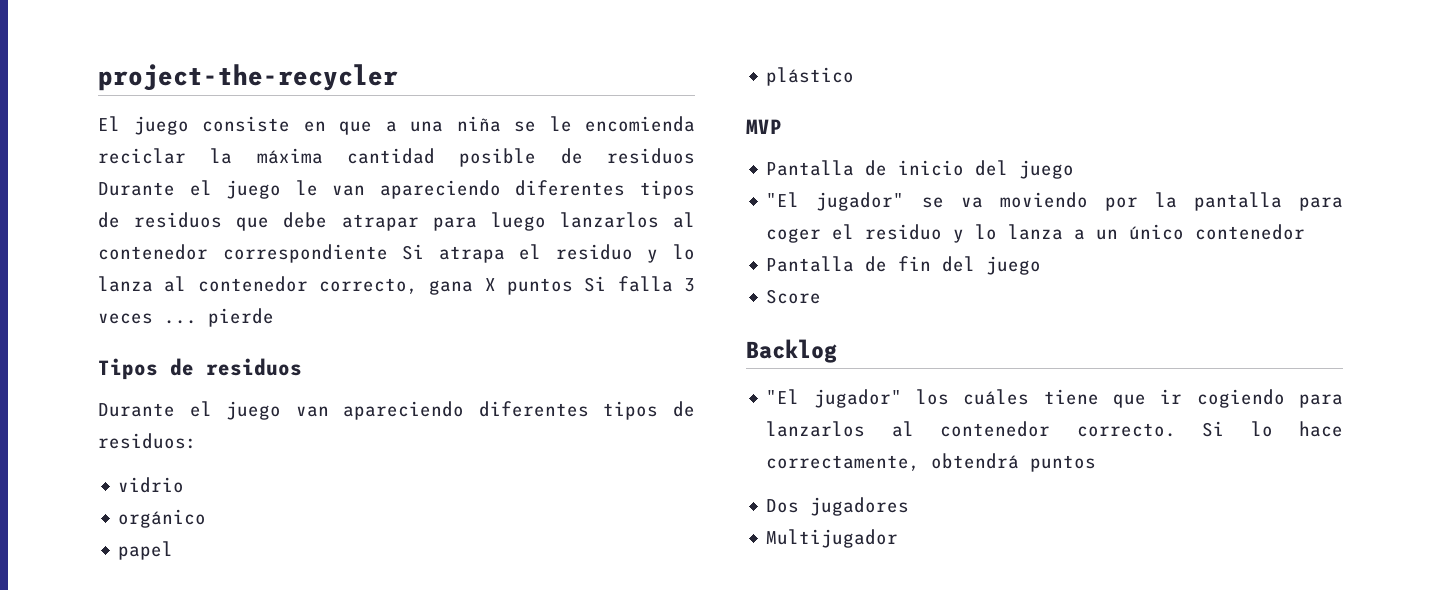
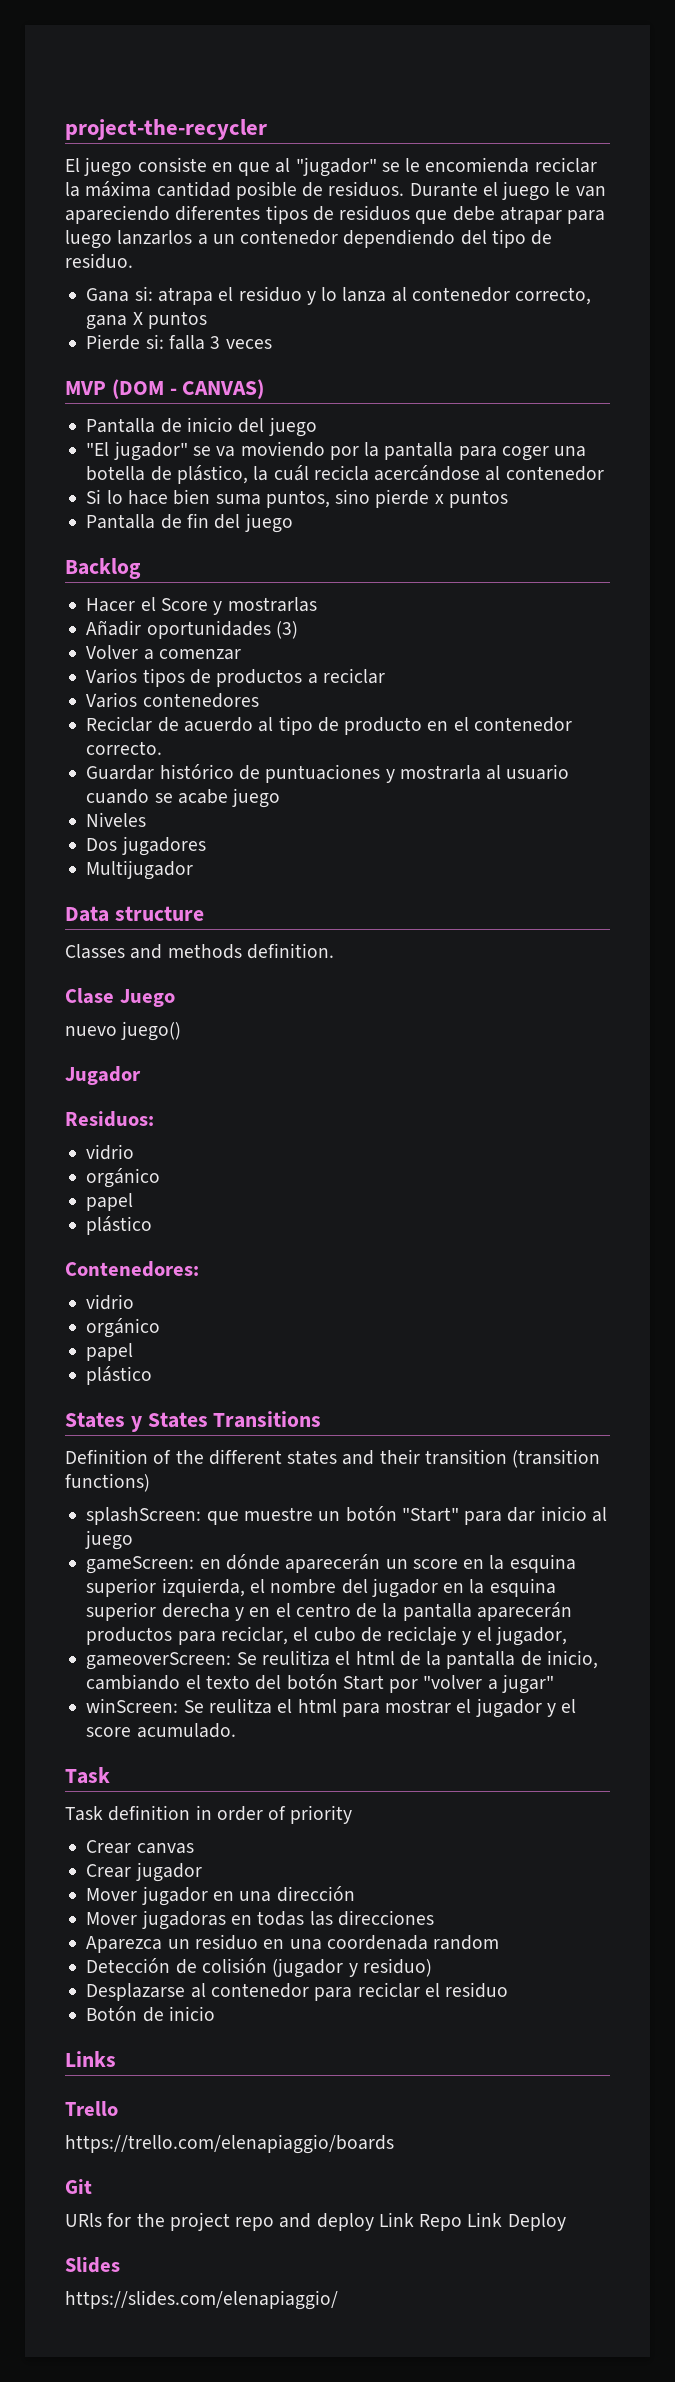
- El juego consiste en que a una niña se le encomienda reciclar la máxima cantidad posible de residuos Durante el juego le van apareciendo diferentes tipos de residuos que debe atrapar para luego lanzarlos al contenedor correspondiente Si atrapa el residuo y lo lanza al contenedor correcto, gana X puntos Si falla 3 veces ... pierde
- Tipos de residuos
- Durante el juego van apareciendo diferentes tipos de residuos:
- vidrio
- orgánico
- papel
- plástico
- MVP
+ El juego consiste en que al "jugador" se le encomienda reciclar la máxima cantidad posible de residuos. Durante el juego le van apareciendo diferentes tipos de residuos que debe atrapar para luego lanzarlos a un contenedor dependiendo del tipo de residuo.
+ Gana si: atrapa el residuo y lo lanza al contenedor correcto, gana X puntos
+ Pierde si: falla 3 veces
+ MVP (DOM - CANVAS)
- "El jugador" se va moviendo por la pantalla para coger el residuo y lo lanza a un único contenedor
+ "El jugador" se va moviendo por la pantalla para coger una botella de plástico, la cuál recicla acercándose al contenedor
+ Si lo hace bien suma puntos, sino pierde x puntos
- Score
- "El jugador" los cuáles tiene que ir cogiendo para lanzarlos al contenedor correcto. Si lo hace correctamente, obtendrá puntos
+ Hacer el Score y mostrarlas
+ Añadir oportunidades (3)
+ Volver a comenzar
+ Varios tipos de productos a reciclar
+ Varios contenedores
+ Reciclar de acuerdo al tipo de producto en el contenedor correcto.
+ Guardar histórico de puntuaciones y mostrarla al usuario cuando se acabe juego
+ Niveles
  Dos jugadores
  Multijugador
+ Data structure
+ Classes and methods definition.
+ Clase Juego
+ nuevo juego()
+ Jugador
+ Residuos:
+ vidrio
+ orgánico
+ papel
+ plástico
+ Contenedores:
+ vidrio
+ orgánico
+ papel
+ plástico
+ States y States Transitions
+ Definition of the different states and their transition (transition functions)
+ splashScreen: que muestre un botón "Start" para dar inicio al juego
+ gameScreen: en dónde aparecerán un score en la esquina superior izquierda, el nombre del jugador en la esquina superior derecha y en el centro de la pantalla aparecerán productos para reciclar, el cubo de reciclaje y el jugador,
+ gameoverScreen: Se reulitiza el html de la pantalla de inicio, cambiando el texto del botón Start por "volver a jugar"
+ winScreen: Se reulitza el html para mostrar el jugador y el score acumulado.
+ Task
+ Task definition in order of priority
+ Crear canvas
+ Crear jugador
+ Mover jugador en una dirección
+ Mover jugadoras en todas las direcciones
+ Aparezca un residuo en una coordenada random
+ Detección de colisión (jugador y residuo)
+ Desplazarse al contenedor para reciclar el residuo
+ Botón de inicio
+ Links
+ Trello
+ https://trello.com/elenapiaggio/boards
+ Git
+ URls for the project repo and deploy Link Repo Link Deploy
+ Slides
+ https://slides.com/elenapiaggio/

